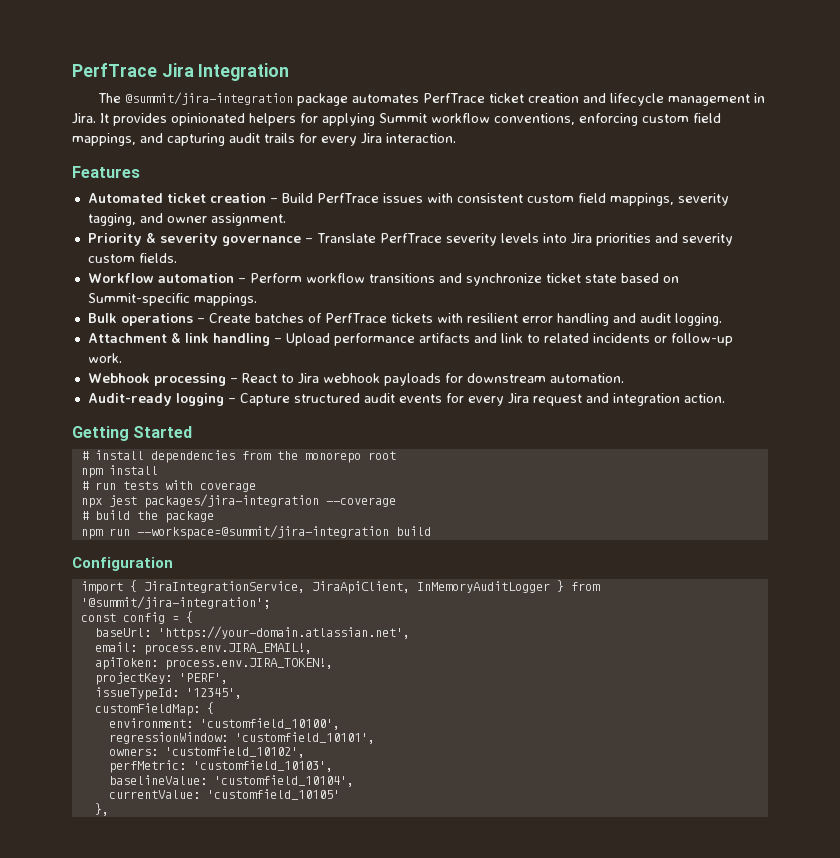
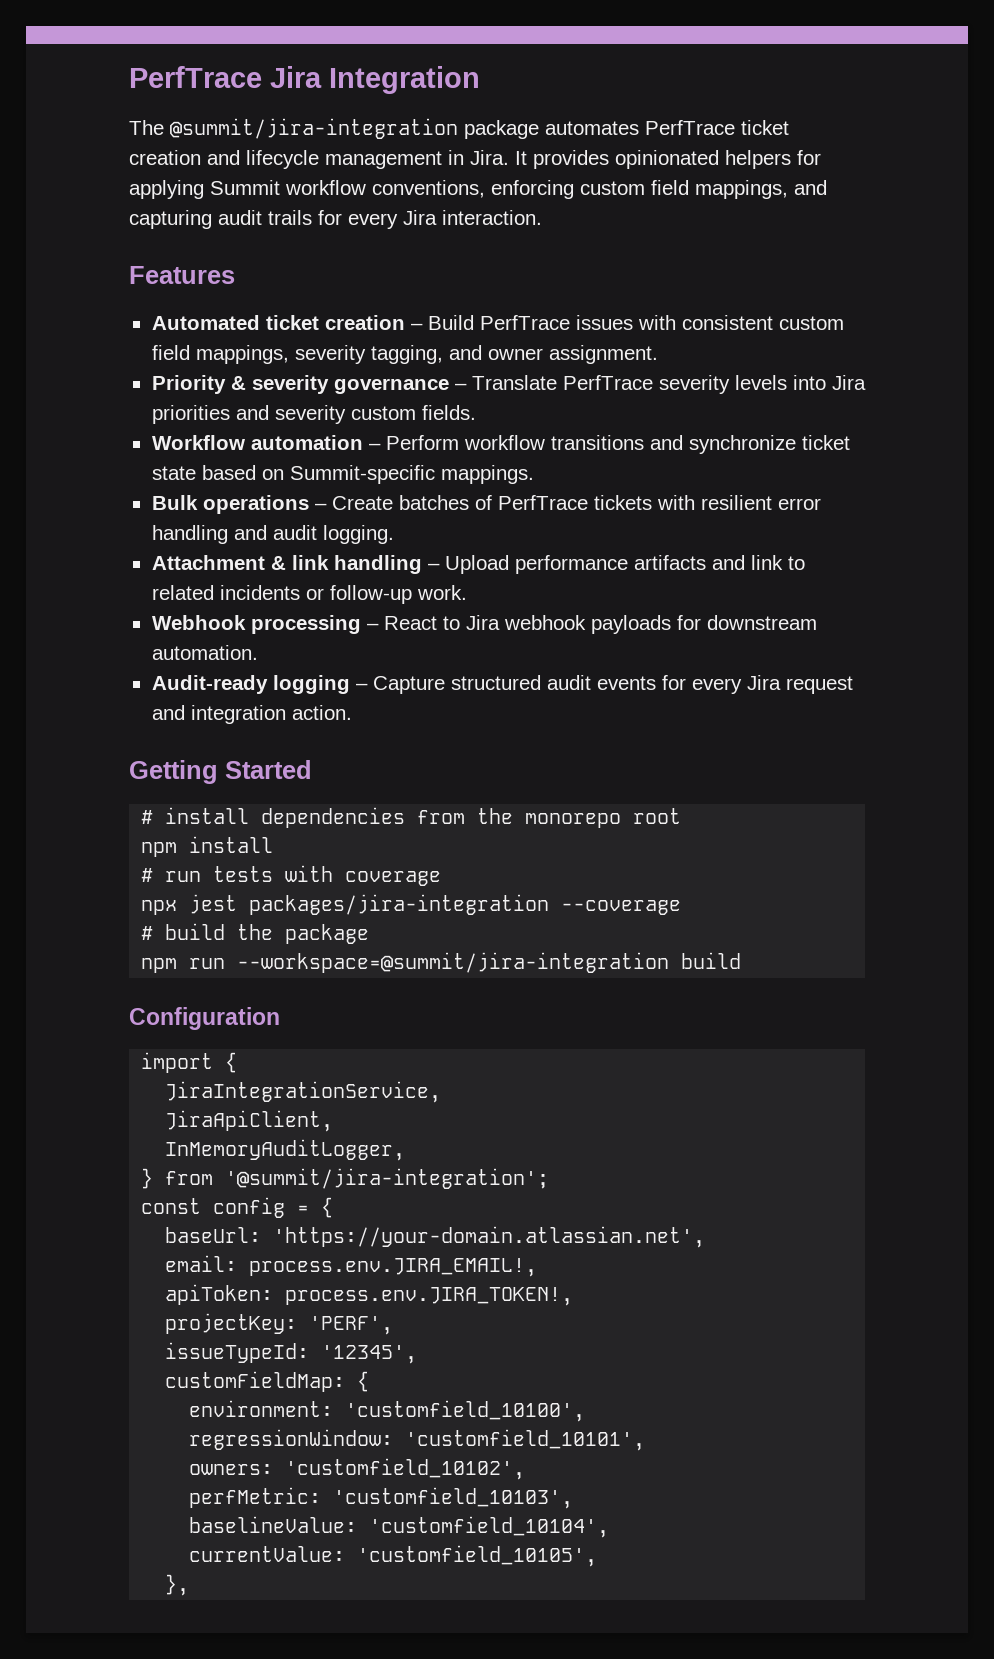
- import { JiraIntegrationService, JiraApiClient, InMemoryAuditLogger } from '@summit/jira-integration';
+ import {
+ JiraIntegrationService,
+ JiraApiClient,
+ InMemoryAuditLogger,
+ } from '@summit/jira-integration';
- currentValue: 'customfield_10105'
+ currentValue: 'customfield_10105',

